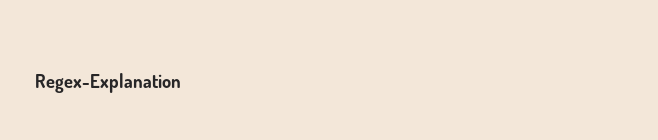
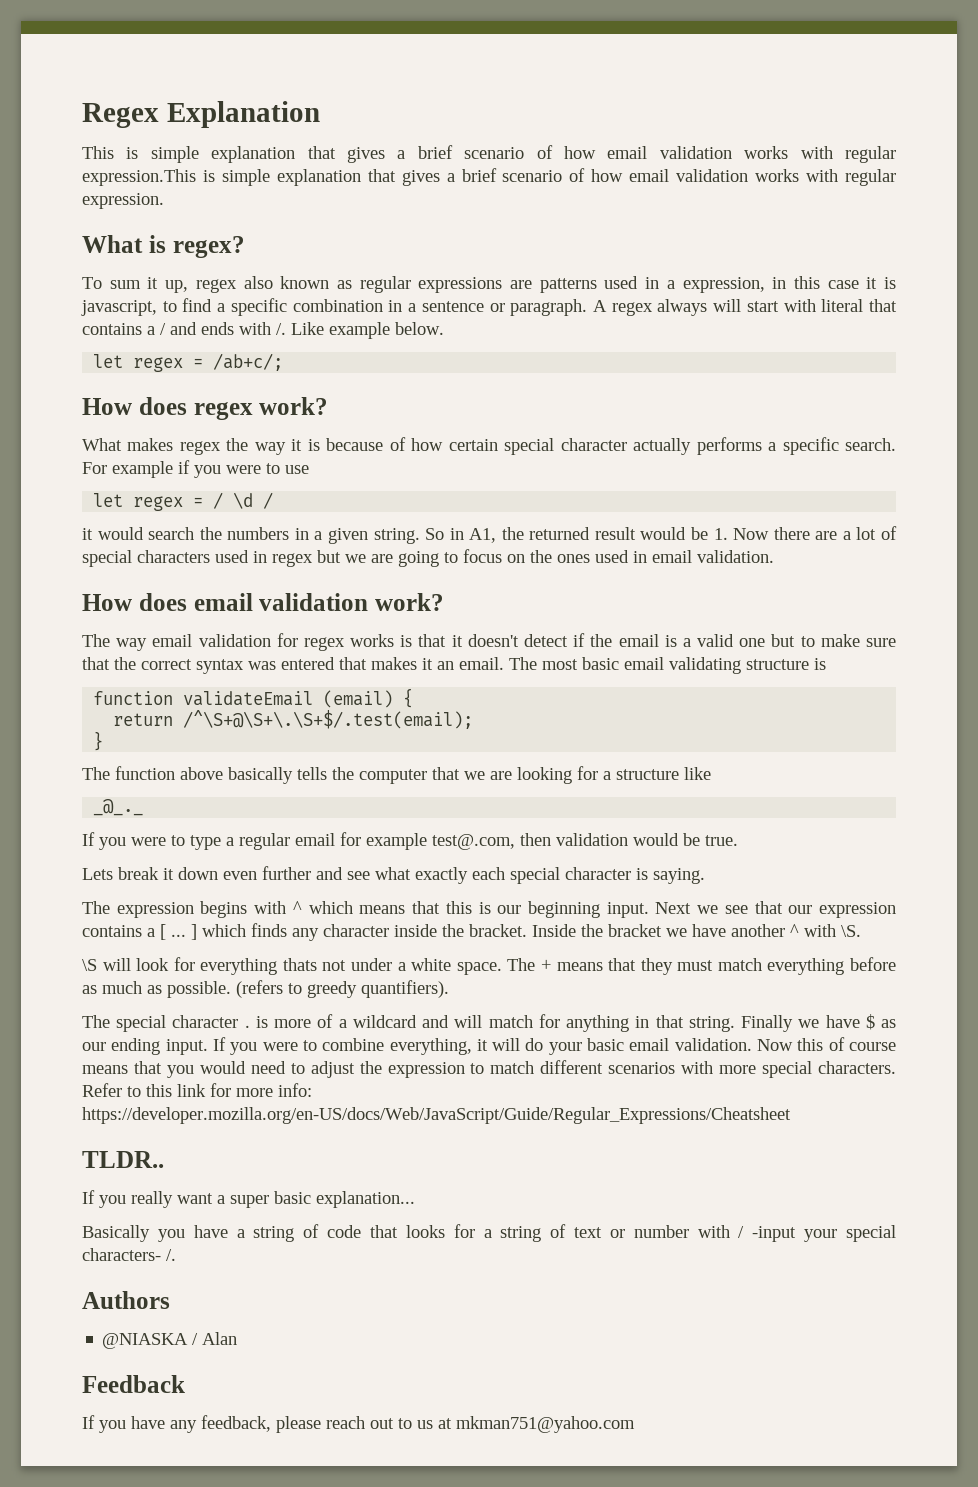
- Regex-Explanation
+ Regex Explanation
+ This is simple explanation that gives a brief scenario of how email validation works with regular expression.This is simple explanation that gives a brief scenario of how email validation works with regular expression.
+ What is regex?
+ To sum it up, regex also known as regular expressions are patterns used in a expression, in this case it is javascript, to find a specific combination in a sentence or paragraph. A regex always will start with literal that contains a / and ends with /. Like example below.
+ let regex = /ab+c/;
+ How does regex work?
+ What makes regex the way it is because of how certain special character actually performs a specific search. For example if you were to use
+ let regex = / \d /
+ it would search the numbers in a given string. So in A1, the returned result would be 1. Now there are a lot of special characters used in regex but we are going to focus on the ones used in email validation.
+ How does email validation work?
+ The way email validation for regex works is that it doesn't detect if the email is a valid one but to make sure that the correct syntax was entered that makes it an email. The most basic email validating structure is
+ function validateEmail (email) {
+ return /^\S+@\S+\.\S+$/.test(email);
+ }
+ The function above basically tells the computer that we are looking for a structure like
+ _@_._
+ If you were to type a regular email for example test@.com, then validation would be true.
+ Lets break it down even further and see what exactly each special character is saying.
+ The expression begins with ^ which means that this is our beginning input. Next we see that our expression contains a [ ... ] which finds any character inside the bracket. Inside the bracket we have another ^ with \S.
+ \S will look for everything thats not under a white space. The + means that they must match everything before as much as possible. (refers to greedy quantifiers).
+ The special character . is more of a wildcard and will match for anything in that string. Finally we have $ as our ending input. If you were to combine everything, it will do your basic email validation. Now this of course means that you would need to adjust the expression to match different scenarios with more special characters. Refer to this link for more info: https://developer.mozilla.org/en-US/docs/Web/JavaScript/Guide/Regular_Expressions/Cheatsheet
+ TLDR..
+ If you really want a super basic explanation...
+ Basically you have a string of code that looks for a string of text or number with / -input your special characters- /.
+ Authors
+ @NIASKA / Alan
+ Feedback
+ If you have any feedback, please reach out to us at mkman751@yahoo.com

